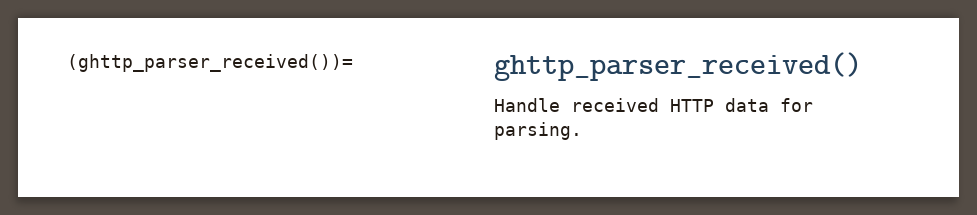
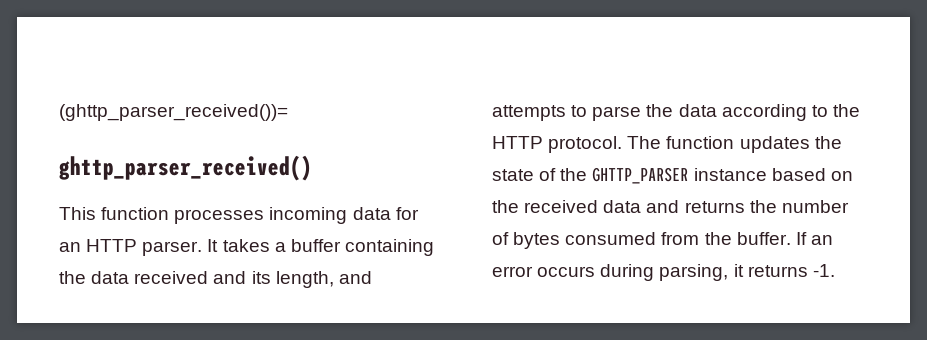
- Handle received HTTP data for parsing.
+ This function processes incoming data for an HTTP parser. It takes a buffer containing the data received and its length, and attempts to parse the data according to the HTTP protocol. The function updates the state of the GHTTP_PARSER instance based on the received data and returns the number of bytes consumed from the buffer. If an error occurs during parsing, it returns -1.

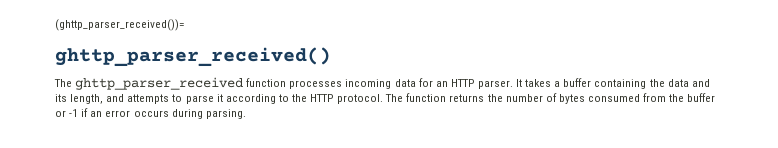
- This function processes incoming data for an HTTP parser.
+ The ghttp_parser_received function processes incoming data for an HTTP parser.
- It takes a buffer containing the data received and its length, and attempts to parse the data according to the HTTP protocol.
+ It takes a buffer containing the data and its length, and attempts to parse it according to the HTTP protocol.
- The function updates the state of the GHTTP_PARSER instance based on the received data and returns the number of bytes consumed from the buffer. If an error occurs during parsing, it returns -1.
+ The function returns the number of bytes consumed from the buffer or -1 if an error occurs during parsing.

